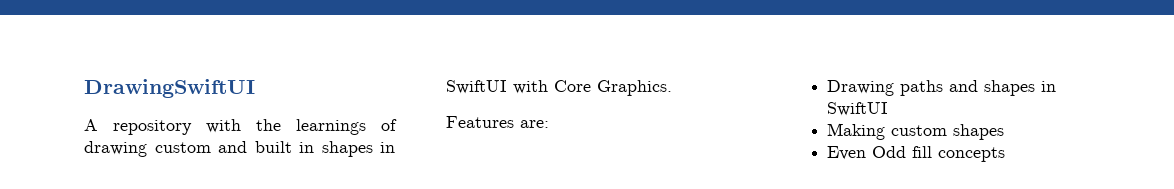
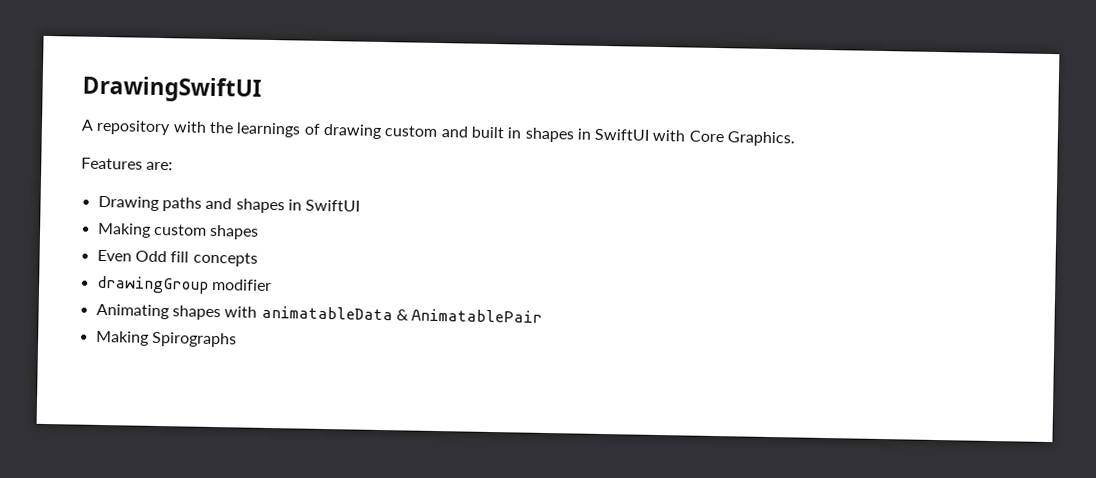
+ drawingGroup modifier
+ Animating shapes with animatableData & AnimatablePair
+ Making Spirographs

